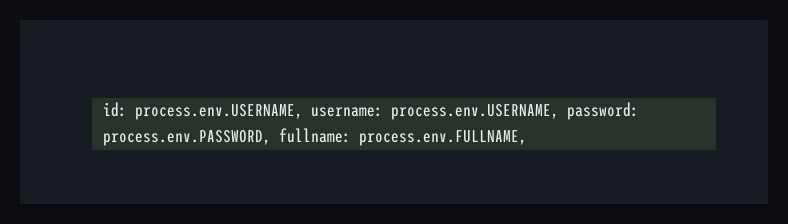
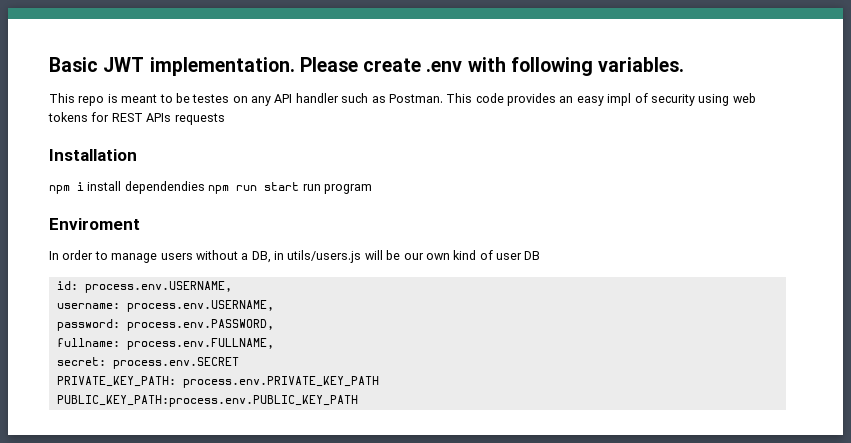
+ Basic JWT implementation. Please create .env with following variables.
+ This repo is meant to be testes on any API handler such as Postman. This code provides an easy impl of security using web tokens for REST APIs requests
+ Installation
+ npm i install dependendies npm run start run program
+ Enviroment
+ In order to manage users without a DB, in utils/users.js will be our own kind of user DB
- id: process.env.USERNAME, username: process.env.USERNAME, password: process.env.PASSWORD, fullname: process.env.FULLNAME,
+ id: process.env.USERNAME,
+ username: process.env.USERNAME,
+ password: process.env.PASSWORD,
+ fullname: process.env.FULLNAME,
+ secret: process.env.SECRET
+ PRIVATE_KEY_PATH: process.env.PRIVATE_KEY_PATH
+ PUBLIC_KEY_PATH:process.env.PUBLIC_KEY_PATH

